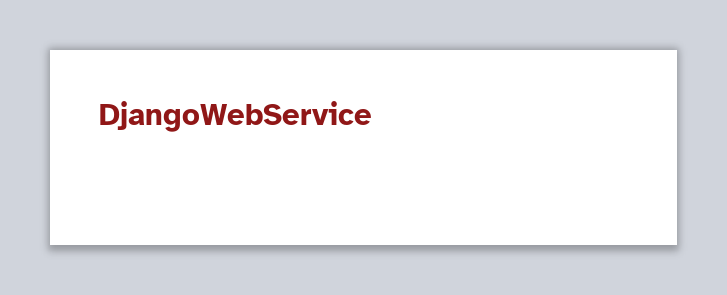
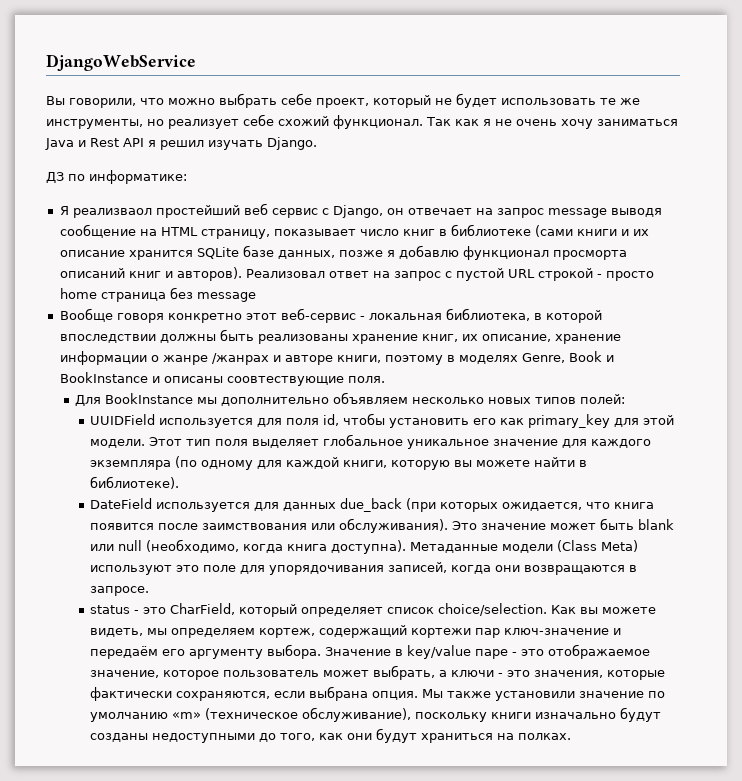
+ Вы говорили, что можно выбрать себе проект, который не будет использовать те же инструменты, но реализует себе схожий функционал. Так как я не очень хочу заниматься Java и Rest API я решил изучать Django.
+ ДЗ по информатике:
+ Я реализваол простейший веб сервис с Django, он отвечает на запрос message выводя сообщение на HTML страницу, показывает число книг в библиотеке (сами книги и их описание хранится SQLite базе данных, позже я добавлю функционал просморта описаний книг и авторов). Реализовал ответ на запрос с пустой URL строкой - просто home страница без message
+ Вообще говоря конкретно этот веб-сервис - локальная библиотека, в которой впоследствии должны быть реализованы хранение книг, их описание, хранение информации о жанре /жанрах и авторе книги, поэтому в моделях Genre, Book и BookInstance и описаны соовтествующие поля.
+ Для BookInstance мы дополнительно объявляем несколько новых типов полей:
+ UUIDField используется для поля id, чтобы установить его как primary_key для этой модели. Этот тип поля выделяет глобальное уникальное значение для каждого экземпляра (по одному для каждой книги, которую вы можете найти в библиотеке).
+ DateField используется для данных due_back (при которых ожидается, что книга появится после заимствования или обслуживания). Это значение может быть blank или null (необходимо, когда книга доступна). Метаданные модели (Class Meta) используют это поле для упорядочивания записей, когда они возвращаются в запросе.
+ status - это CharField, который определяет список choice/selection. Как вы можете видеть, мы определяем кортеж, содержащий кортежи пар ключ-значение и передаём его аргументу выбора. Значение в key/value паре - это отображаемое значение, которое пользователь может выбрать, а ключи - это значения, которые фактически сохраняются, если выбрана опция. Мы также установили значение по умолчанию «m» (техническое обслуживание), поскольку книги изначально будут созданы недоступными до того, как они будут храниться на полках.

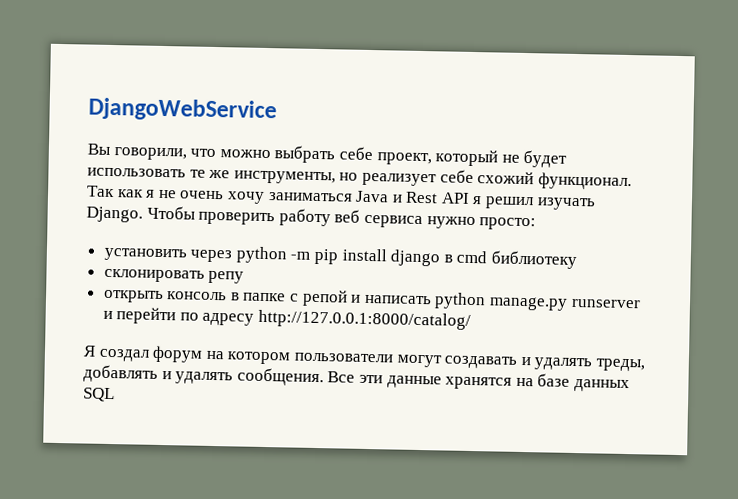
- Так как я не очень хочу заниматься Java и Rest API я решил изучать Django.
- ДЗ по информатике:
- Я реализваол простейший веб сервис с Django, он отвечает на запрос message выводя сообщение на HTML страницу, показывает число книг в библиотеке (сами книги и их описание хранится SQLite базе данных, позже я добавлю функционал просморта описаний книг и авторов). Реализовал ответ на запрос с пустой URL строкой - просто home страница без message
- Вообще говоря конкретно этот веб-сервис - локальная библиотека, в которой впоследствии должны быть реализованы хранение книг, их описание, хранение информации о жанре /жанрах и авторе книги, поэтому в моделях Genre, Book и BookInstance и описаны соовтествующие поля.
- Для BookInstance мы дополнительно объявляем несколько новых типов полей:
- UUIDField используется для поля id, чтобы установить его как primary_key для этой модели. Этот тип поля выделяет глобальное уникальное значение для каждого экземпляра (по одному для каждой книги, которую вы можете найти в библиотеке).
- DateField используется для данных due_back (при которых ожидается, что книга появится после заимствования или обслуживания). Это значение может быть blank или null (необходимо, когда книга доступна). Метаданные модели (Class Meta) используют это поле для упорядочивания записей, когда они возвращаются в запросе.
- status - это CharField, который определяет список choice/selection. Как вы можете видеть, мы определяем кортеж, содержащий кортежи пар ключ-значение и передаём его аргументу выбора. Значение в key/value паре - это отображаемое значение, которое пользователь может выбрать, а ключи - это значения, которые фактически сохраняются, если выбрана опция. Мы также установили значение по умолчанию «m» (техническое обслуживание), поскольку книги изначально будут созданы недоступными до того, как они будут храниться на полках.
+ Так как я не очень хочу заниматься Java и Rest API я решил изучать Django. Чтобы проверить работу веб сервиса нужно просто:
+ установить через python -m pip install django в cmd библиотеку
+ склонировать репу
+ открыть консоль в папке с репой и написать python manage.py runserver и перейти по адресу http://127.0.0.1:8000/catalog/
+ Я создал форум на котором пользователи могут создавать и удалять треды, добавлять и удалять сообщения. Все эти данные хранятся на базе данных SQL

